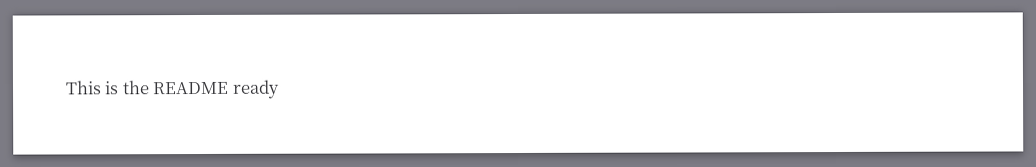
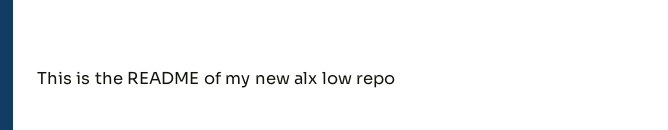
- This is the README ready
+ This is the README of my new alx low repo

